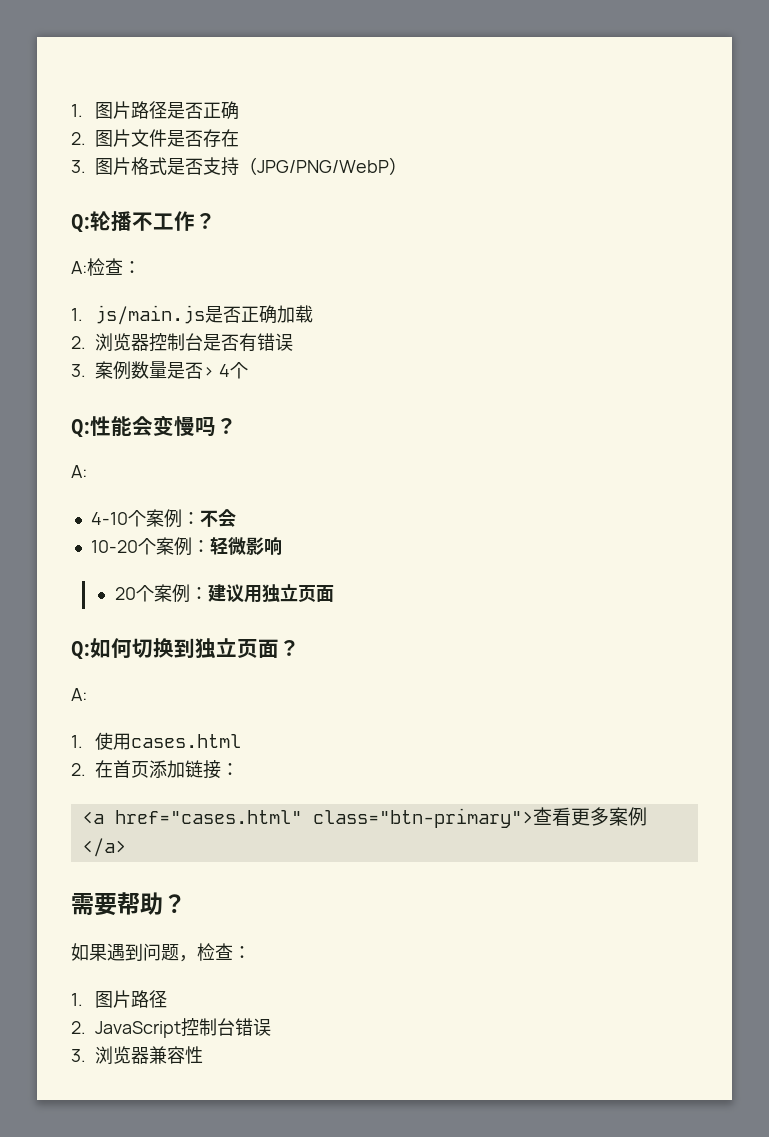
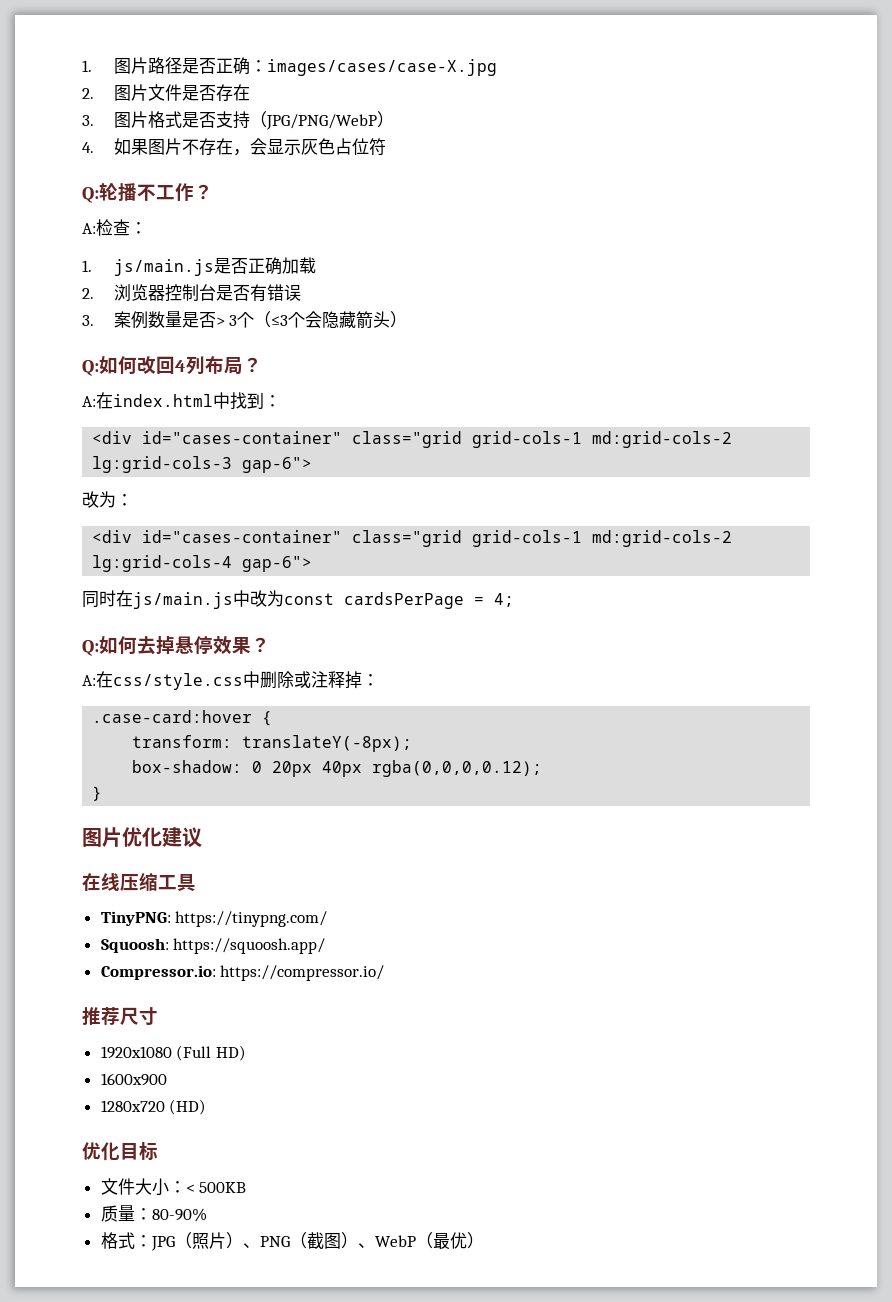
- 1.图片路径是否正确
+ 1.图片路径是否正确：images/cases/case-X.jpg
+ 4.如果图片不存在，会显示灰色占位符
- 3.案例数量是否> 4个
- Q:性能会变慢吗？
- A:
- 4-10个案例：不会
- 10-20个案例：轻微影响
- 20个案例：建议用独立页面
- Q:如何切换到独立页面？
- A:
- 1.使用cases.html
- 2.在首页添加链接：
- <a href="cases.html" class="btn-primary">查看更多案例</a>
- 需要帮助？
- 如果遇到问题，检查：
- 1.图片路径
- 2. JavaScript控制台错误
- 3.浏览器兼容性
+ 3.案例数量是否> 3个（≤3个会隐藏箭头）
+ Q:如何改回4列布局？
+ A:在index.html中找到：
+ <div id="cases-container" class="grid grid-cols-1 md:grid-cols-2 lg:grid-cols-3 gap-6">
+ 改为：
+ <div id="cases-container" class="grid grid-cols-1 md:grid-cols-2 lg:grid-cols-4 gap-6">
+ 同时在js/main.js中改为const cardsPerPage = 4;
+ Q:如何去掉悬停效果？
+ A:在css/style.css中删除或注释掉：
+ .case-card:hover {
+ transform: translateY(-8px);
+ box-shadow: 0 20px 40px rgba(0,0,0,0.12);
+ }
+ 图片优化建议
+ 在线压缩工具
+ TinyPNG: https://tinypng.com/
+ Squoosh: https://squoosh.app/
+ Compressor.io: https://compressor.io/
+ 推荐尺寸
+ 1920x1080 (Full HD)
+ 1600x900
+ 1280x720 (HD)
+ 优化目标
+ 文件大小：< 500KB
+ 质量：80-90%
+ 格式：JPG（照片）、PNG（截图）、WebP（最优）

